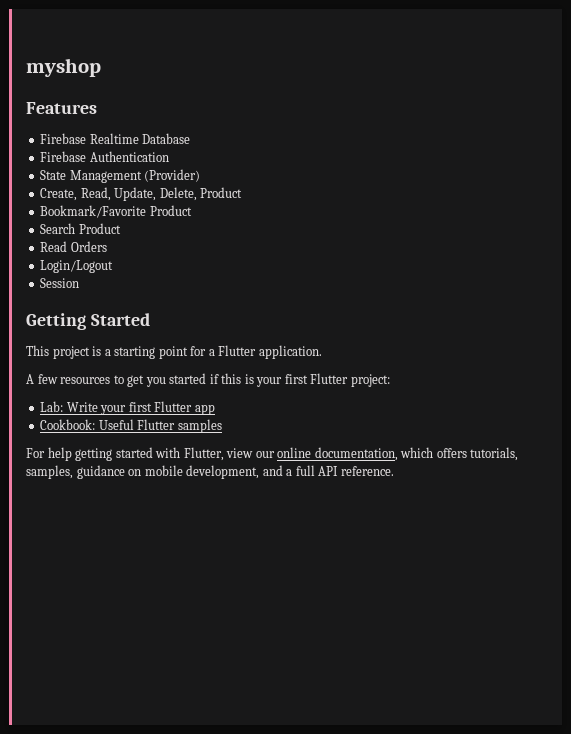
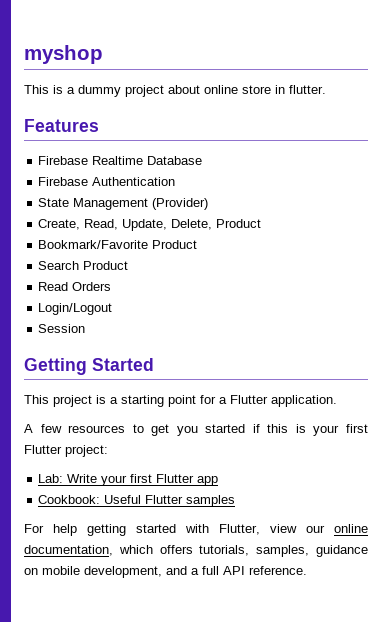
+ This is a dummy project about online store in flutter.

